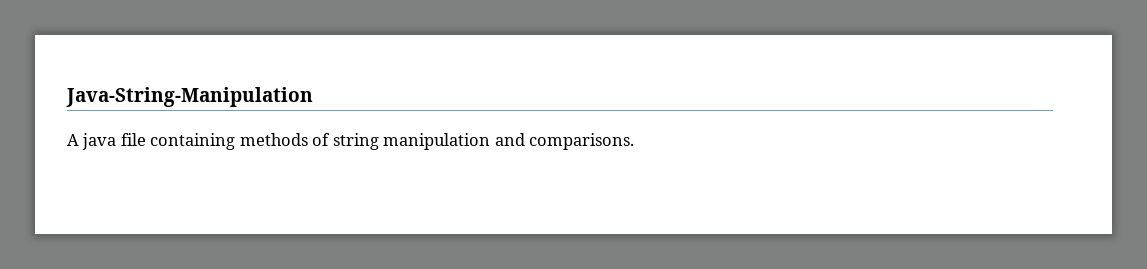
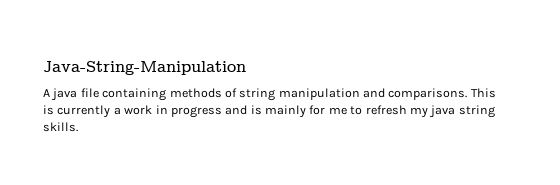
+ This is currently a work in progress and is mainly for me to refresh my java string skills.

